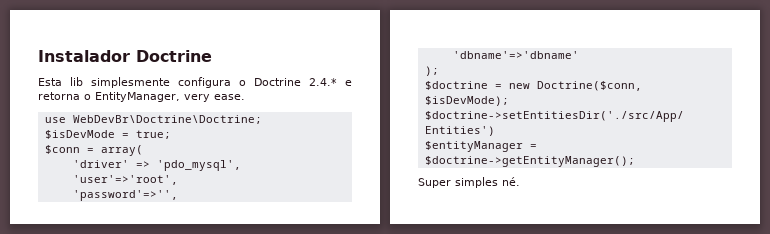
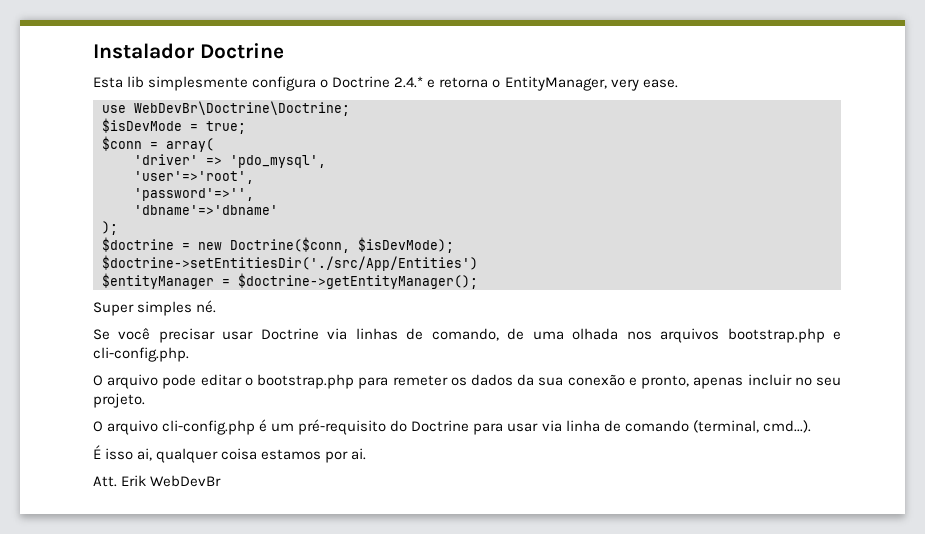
+ Se você precisar usar Doctrine via linhas de comando, de uma olhada nos arquivos bootstrap.php e cli-config.php.
+ O arquivo pode editar o bootstrap.php para remeter os dados da sua conexão e pronto, apenas incluir no seu projeto.
+ O arquivo cli-config.php é um pré-requisito do Doctrine para usar via linha de comando (terminal, cmd...).
+ É isso ai, qualquer coisa estamos por ai.
+ Att. Erik WebDevBr

